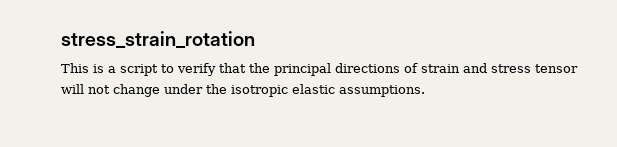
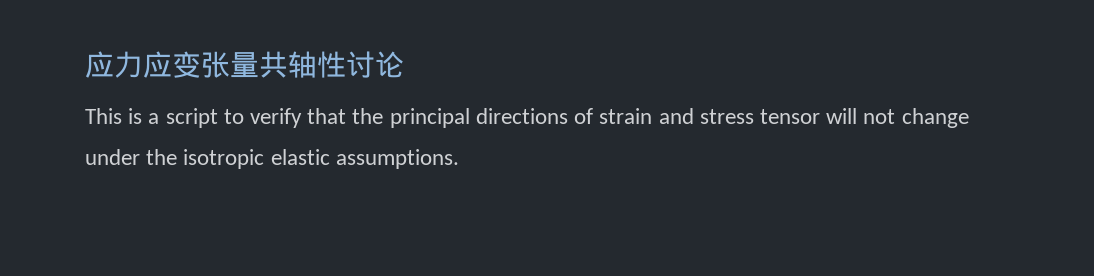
- stress_strain_rotation
+ 应力应变张量共轴性讨论

